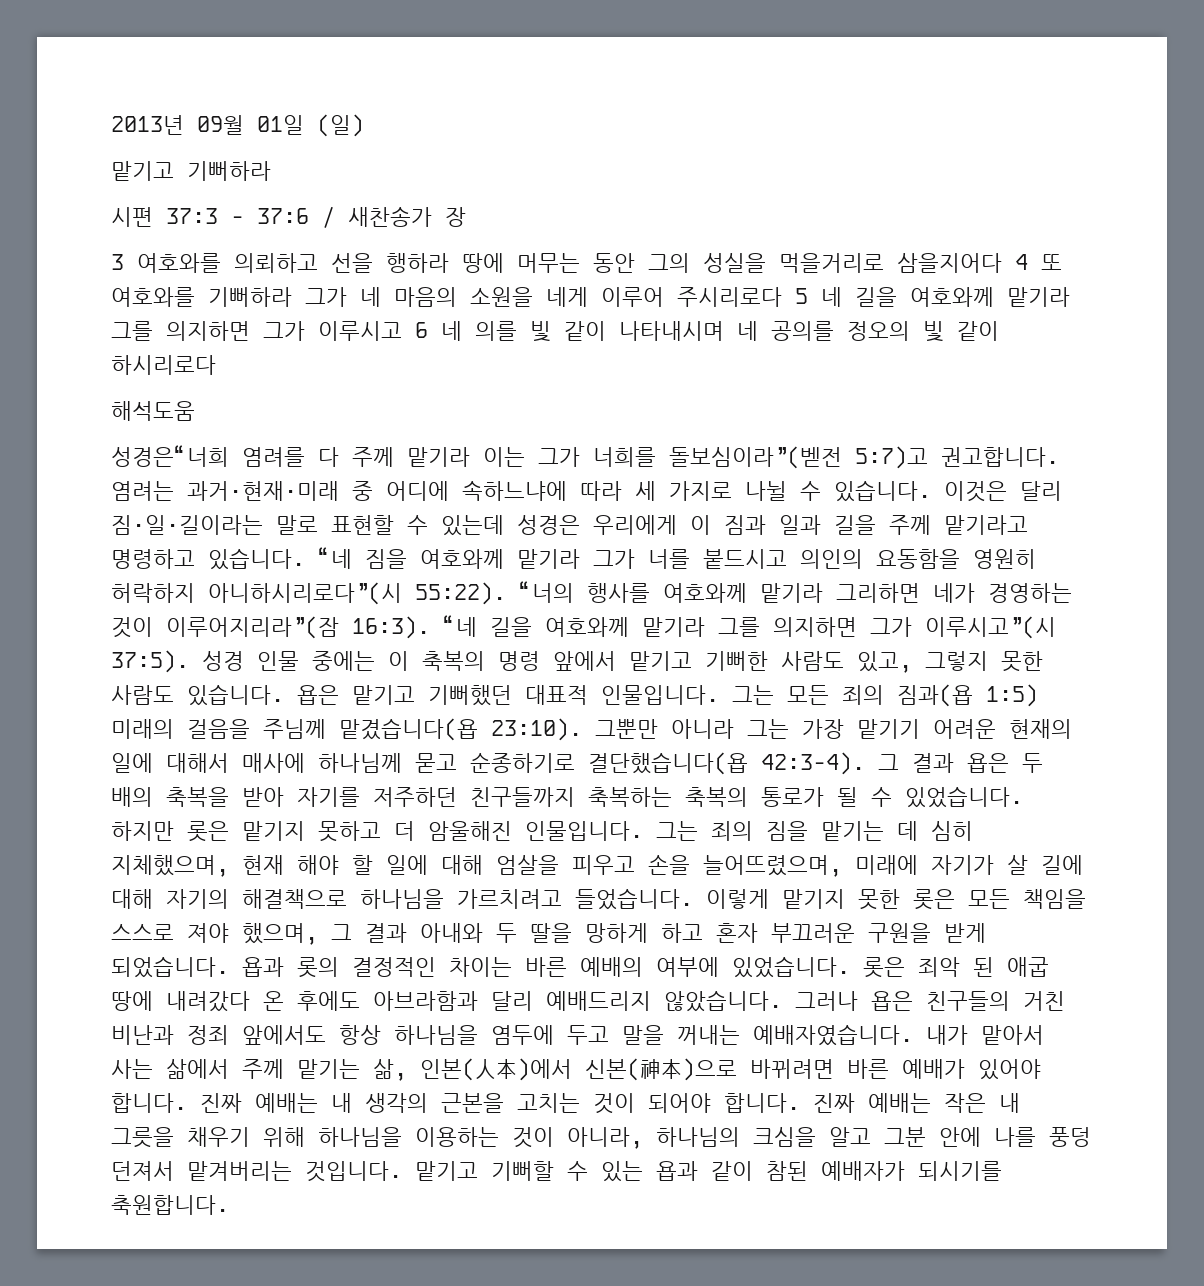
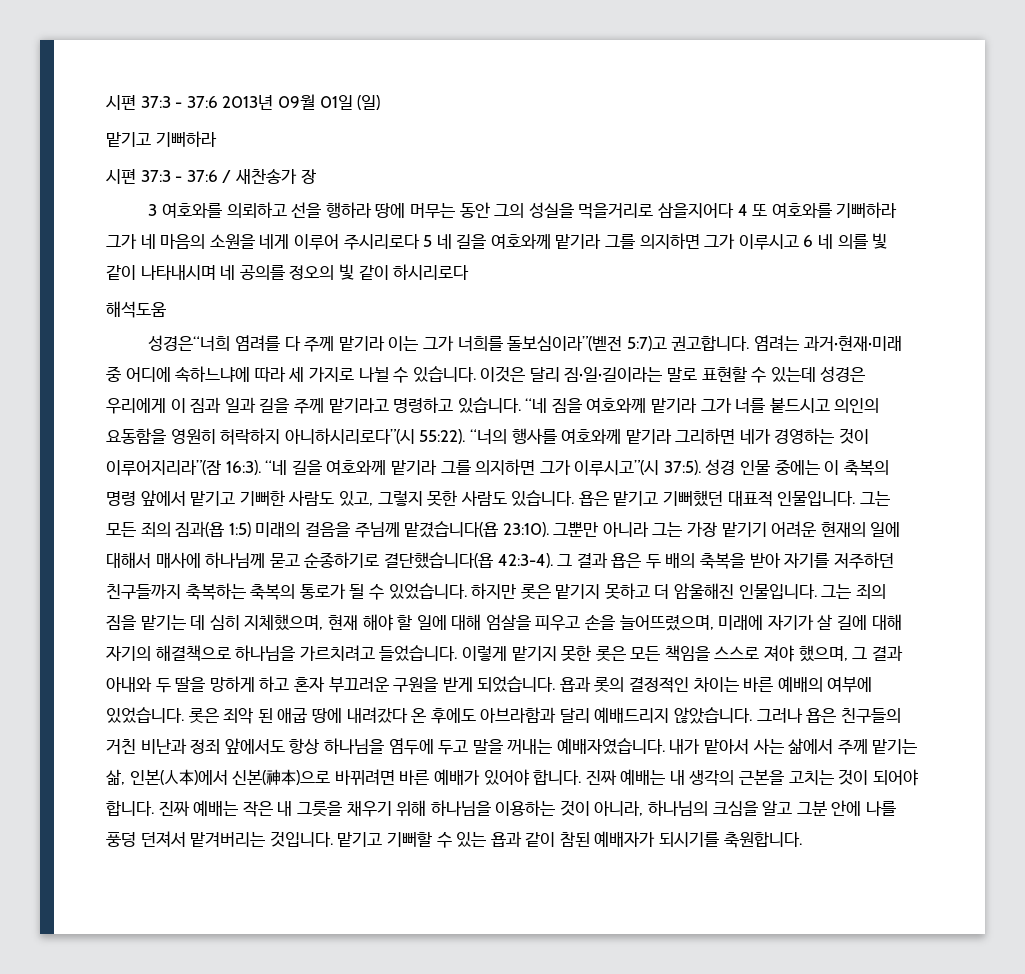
- 2013년 09월 01일 (일)
+ 시편 37:3 - 37:6 2013년 09월 01일 (일)

